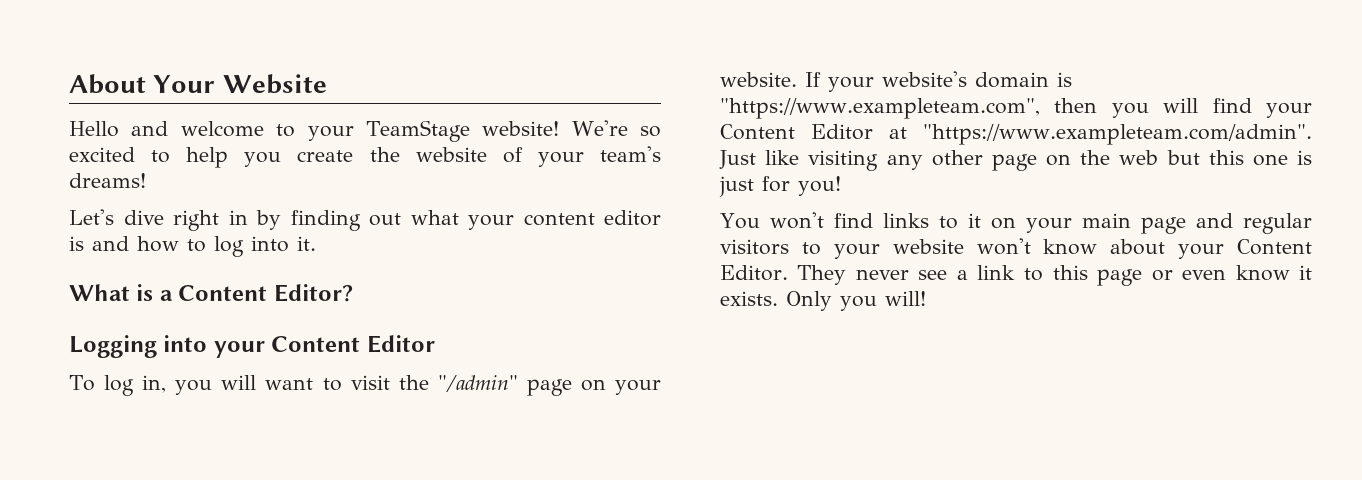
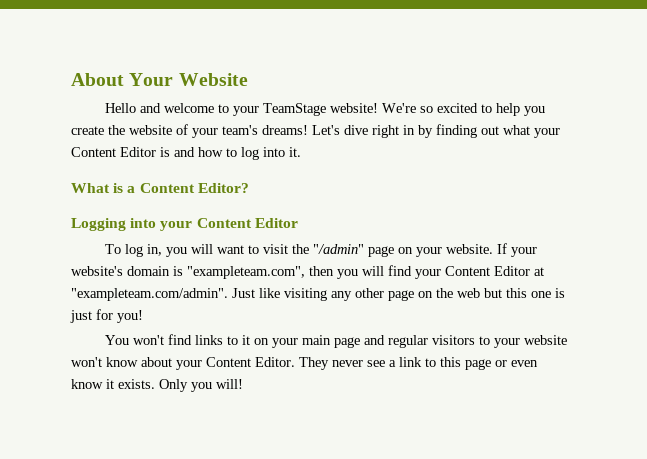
- We're so excited to help you create the website of your team's dreams!
- Let's dive right in by finding out what your content editor is and how to log into it.
+ We're so excited to help you create the website of your team's dreams! Let's dive right in by finding out what your Content Editor is and how to log into it.
- If your website's domain is "https://www.exampleteam.com", then you will find your Content Editor at "https://www.exampleteam.com/admin". Just like visiting any other page on the web but this one is just for you!
+ If your website's domain is "exampleteam.com", then you will find your Content Editor at "exampleteam.com/admin". Just like visiting any other page on the web but this one is just for you!

